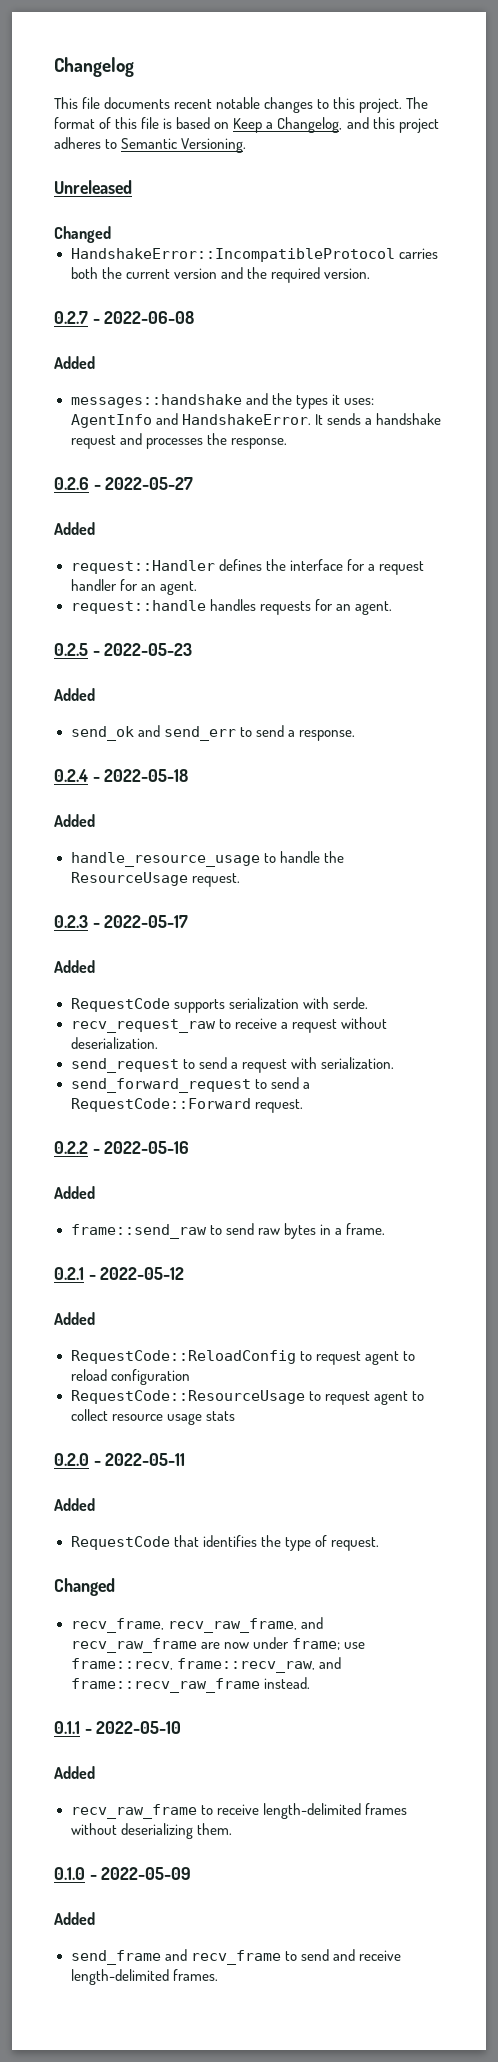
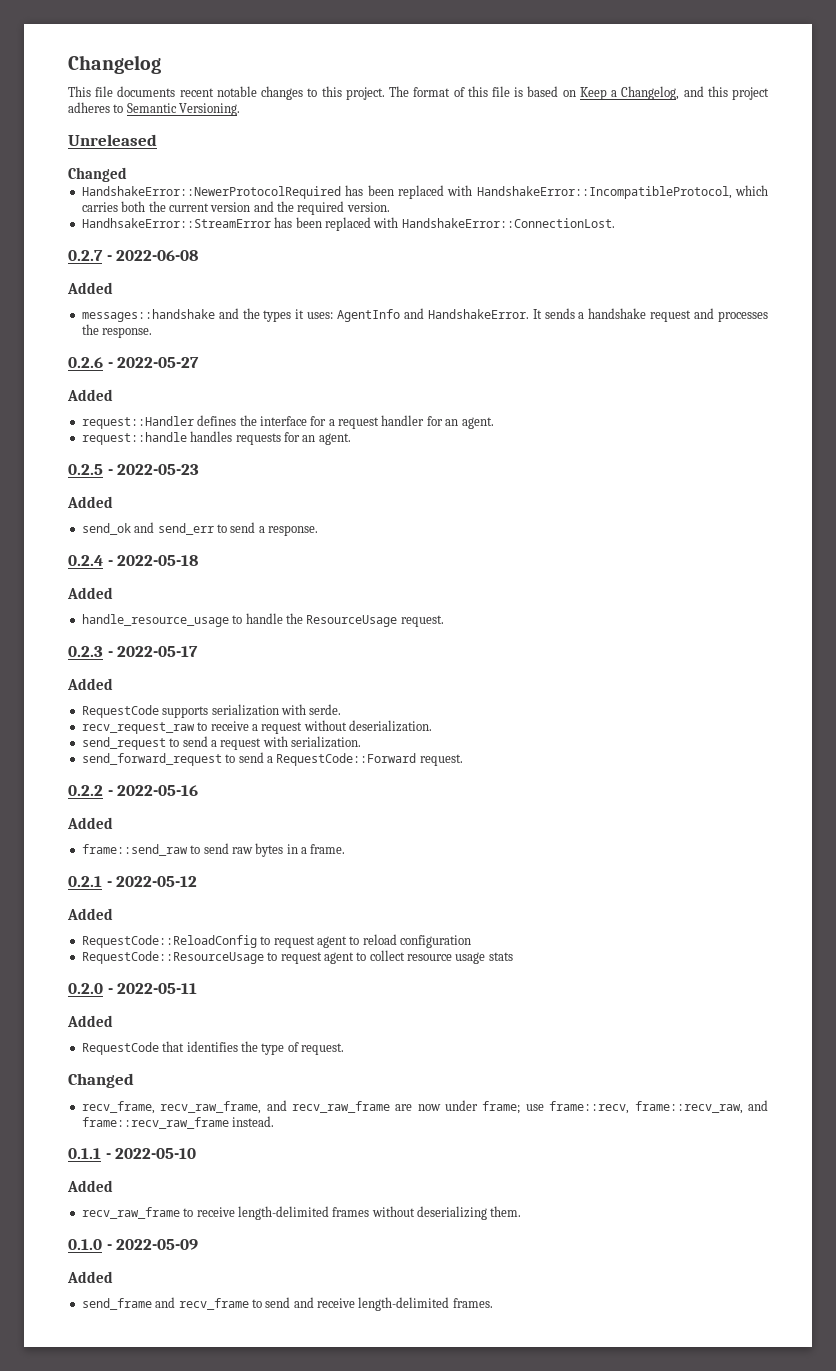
- HandshakeError::IncompatibleProtocol carries both the current version and the required version.
+ HandshakeError::NewerProtocolRequired has been replaced with HandshakeError::IncompatibleProtocol, which carries both the current version and the required version.
+ HandhsakeError::StreamError has been replaced with HandshakeError::ConnectionLost.

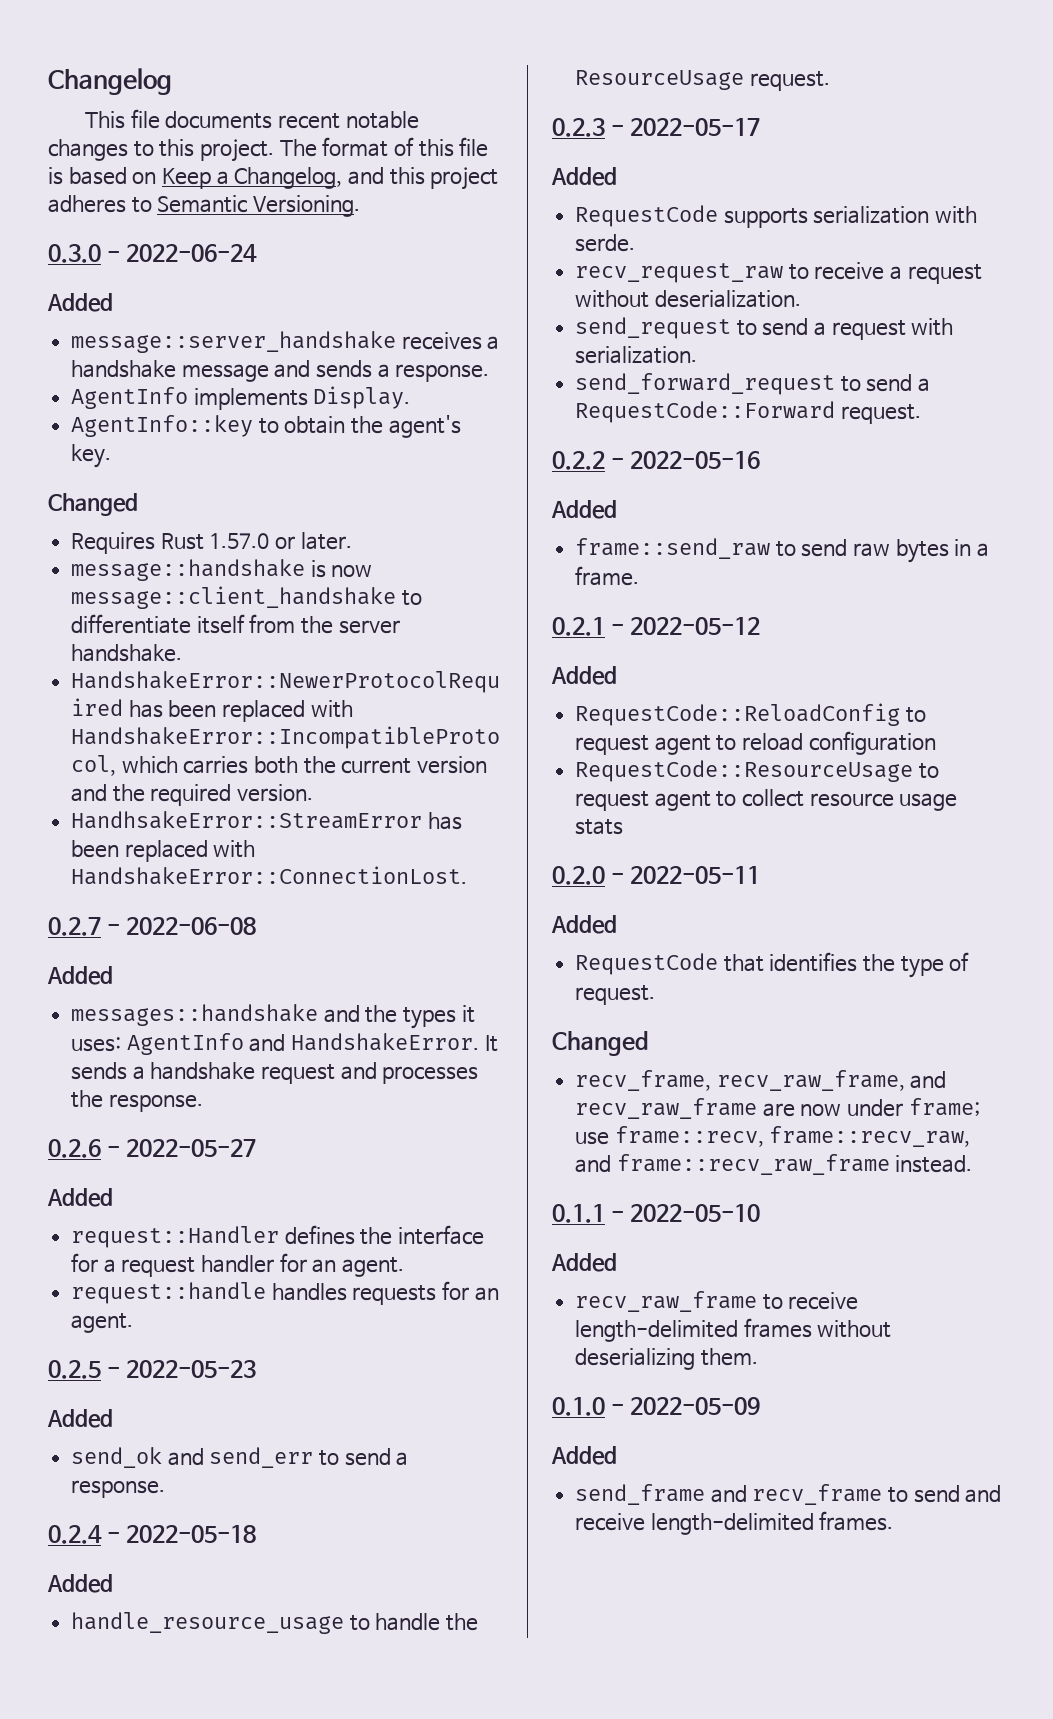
- Unreleased
+ 0.3.0 - 2022-06-24
+ Added
+ message::server_handshake receives a handshake message and sends a response.
+ AgentInfo implements Display.
+ AgentInfo::key to obtain the agent's key.
  Changed
+ Requires Rust 1.57.0 or later.
+ message::handshake is now message::client_handshake to differentiate itself from the server handshake.

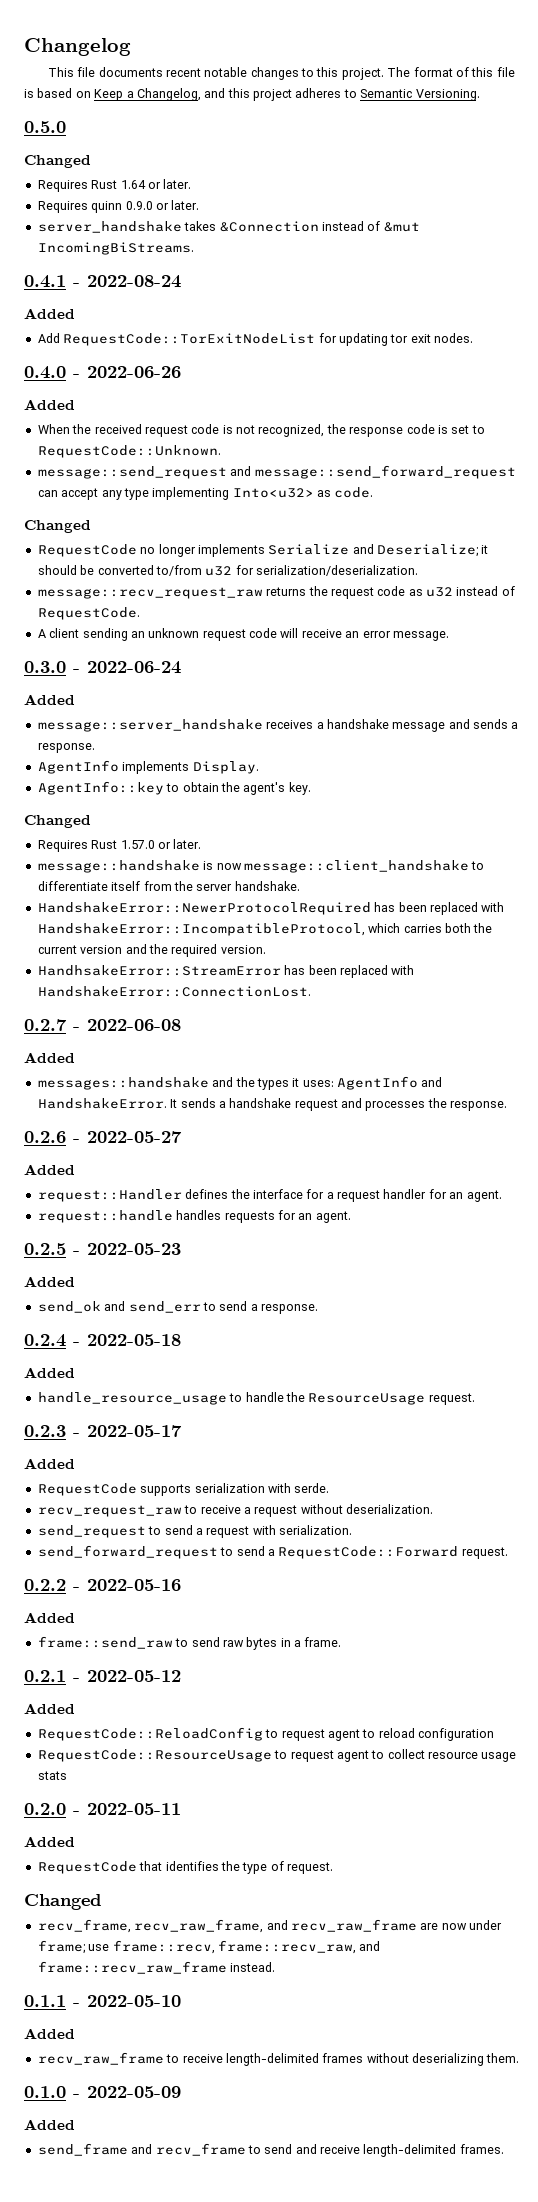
+ 0.5.0
+ Changed
+ Requires Rust 1.64 or later.
+ Requires quinn 0.9.0 or later.
+ server_handshake takes &Connection instead of &mut IncomingBiStreams.
+ 0.4.1 - 2022-08-24
+ Added
+ Add RequestCode::TorExitNodeList for updating tor exit nodes.
+ 0.4.0 - 2022-06-26
+ Added
+ When the received request code is not recognized, the response code is set to RequestCode::Unknown.
+ message::send_request and message::send_forward_request can accept any type implementing Into<u32> as code.
+ Changed
+ RequestCode no longer implements Serialize and Deserialize; it should be converted to/from u32 for serialization/deserialization.
+ message::recv_request_raw returns the request code as u32 instead of RequestCode.
+ A client sending an unknown request code will receive an error message.

